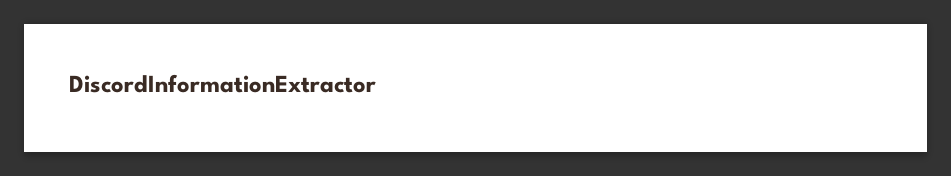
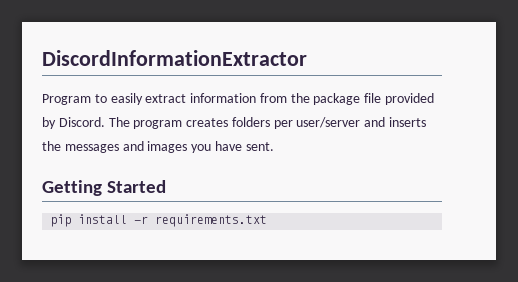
+ Program to easily extract information from the package file provided by Discord. The program creates folders per user/server and inserts the messages and images you have sent.
+ Getting Started
+ pip install -r requirements.txt

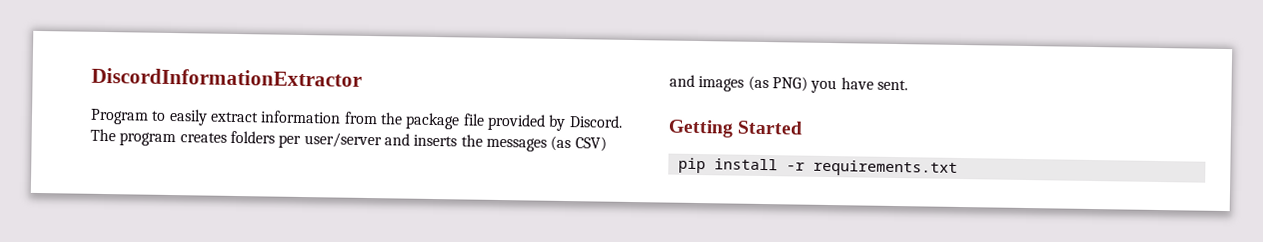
- The program creates folders per user/server and inserts the messages and images you have sent.
+ The program creates folders per user/server and inserts the messages (as CSV) and images (as PNG) you have sent.

